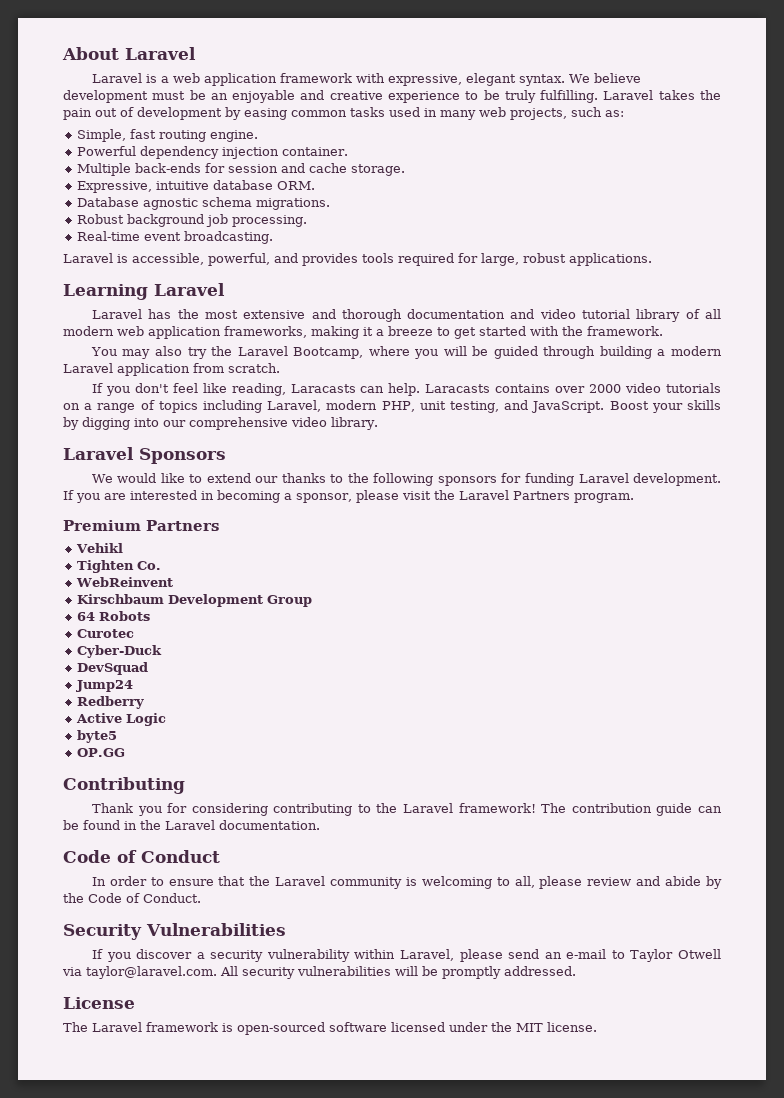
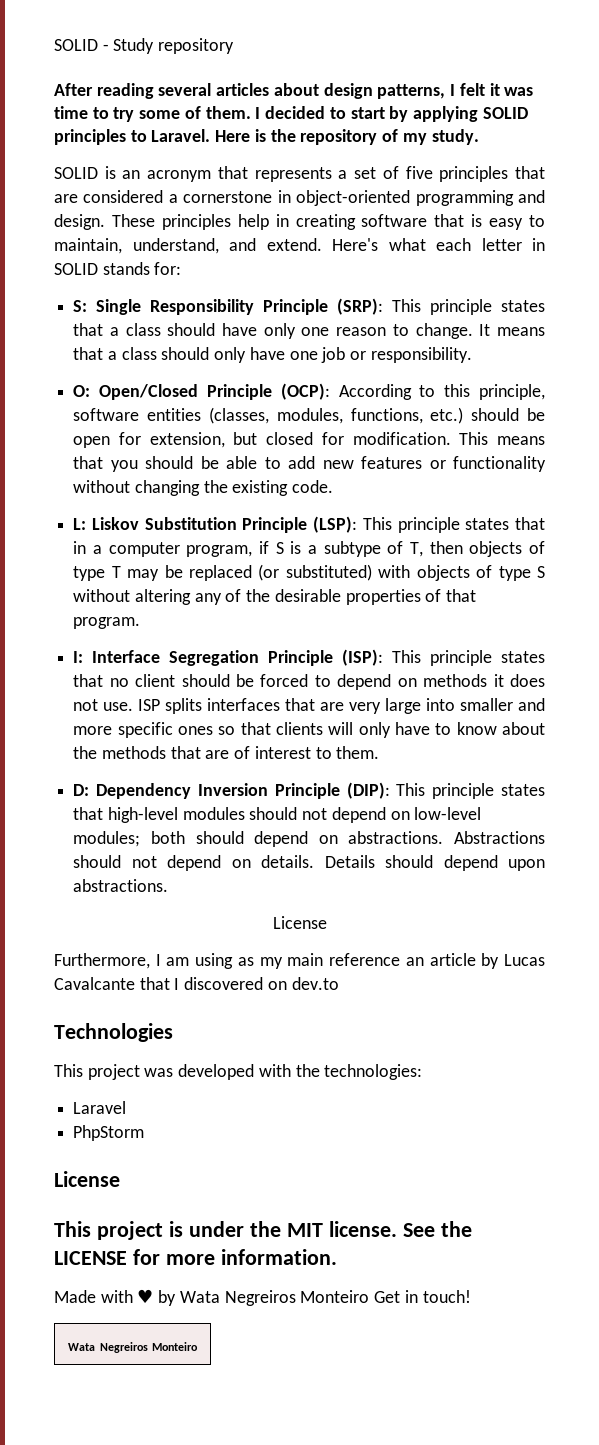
- About Laravel
- Laravel is a web application framework with expressive, elegant syntax. We believe development must be an enjoyable and creative experience to be truly fulfilling. Laravel takes the pain out of development by easing common tasks used in many web projects, such as:
- Simple, fast routing engine.
- Powerful dependency injection container.
- Multiple back-ends for session and cache storage.
- Expressive, intuitive database ORM.
- Database agnostic schema migrations.
- Robust background job processing.
- Real-time event broadcasting.
- Laravel is accessible, powerful, and provides tools required for large, robust applications.
- Learning Laravel
- Laravel has the most extensive and thorough documentation and video tutorial library of all modern web application frameworks, making it a breeze to get started with the framework.
- You may also try the Laravel Bootcamp, where you will be guided through building a modern Laravel application from scratch.
- If you don't feel like reading, Laracasts can help. Laracasts contains over 2000 video tutorials on a range of topics including Laravel, modern PHP, unit testing, and JavaScript. Boost your skills by digging into our comprehensive video library.
- Laravel Sponsors
- We would like to extend our thanks to the following sponsors for funding Laravel development. If you are interested in becoming a sponsor, please visit the Laravel Partners program.
- Premium Partners
- Vehikl
- Tighten Co.
- WebReinvent
- Kirschbaum Development Group
- 64 Robots
- Curotec
- Cyber-Duck
- DevSquad
- Jump24
- Redberry
- Active Logic
- byte5
- OP.GG
- Contributing
- Thank you for considering contributing to the Laravel framework! The contribution guide can be found in the Laravel documentation.
- Code of Conduct
- In order to ensure that the Laravel community is welcoming to all, please review and abide by the Code of Conduct.
- Security Vulnerabilities
- If you discover a security vulnerability within Laravel, please send an e-mail to Taylor Otwell via taylor@laravel.com. All security vulnerabilities will be promptly addressed.
+ SOLID - Study repository
+ After reading several articles about design patterns, I felt it was time to try some of them. I decided to start by applying SOLID principles to Laravel. Here is the repository of my study.
+ SOLID is an acronym that represents a set of five principles that are considered a cornerstone in object-oriented programming and design. These principles help in creating software that is easy to maintain, understand, and extend. Here's what each letter in SOLID stands for:
+ S: Single Responsibility Principle (SRP): This principle states that a class should have only one reason to change. It means that a class should only have one job or responsibility.
+ O: Open/Closed Principle (OCP): According to this principle, software entities (classes, modules, functions, etc.) should be open for extension, but closed for modification. This means that you should be able to add new features or functionality without changing the existing code.
+ L: Liskov Substitution Principle (LSP): This principle states that in a computer program, if S is a subtype of T, then objects of type T may be replaced (or substituted) with objects of type S without altering any of the desirable properties of that program.
+ I: Interface Segregation Principle (ISP): This principle states that no client should be forced to depend on methods it does not use. ISP splits interfaces that are very large into smaller and more specific ones so that clients will only have to know about the methods that are of interest to them.
+ D: Dependency Inversion Principle (DIP): This principle states that high-level modules should not depend on low-level modules; both should depend on abstractions. Abstractions should not depend on details. Details should depend upon abstractions.
  License
- The Laravel framework is open-sourced software licensed under the MIT license.
+ Furthermore, I am using as my main reference an article by Lucas Cavalcante that I discovered on dev.to
+ Technologies
+ This project was developed with the technologies:
+ Laravel
+ PhpStorm
+ License
+ This project is under the MIT license. See the LICENSE for more information.
+ Made with ♥ by Wata Negreiros Monteiro Get in touch!
+ Wata Negreiros Monteiro

